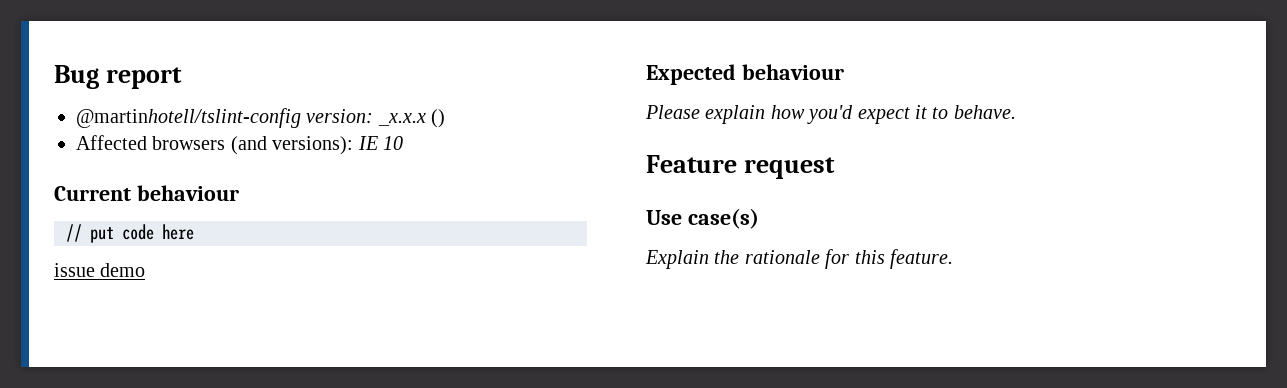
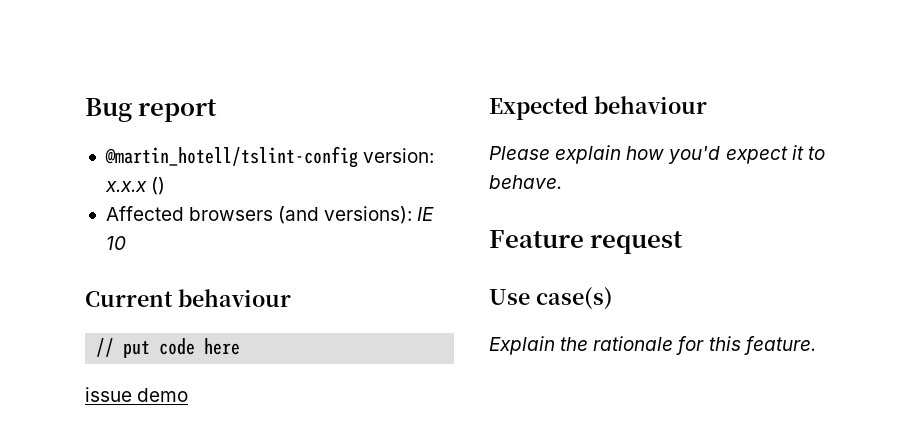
- @martinhotell/tslint-config version: _x.x.x ()
+ @martin_hotell/tslint-config version: x.x.x ()

